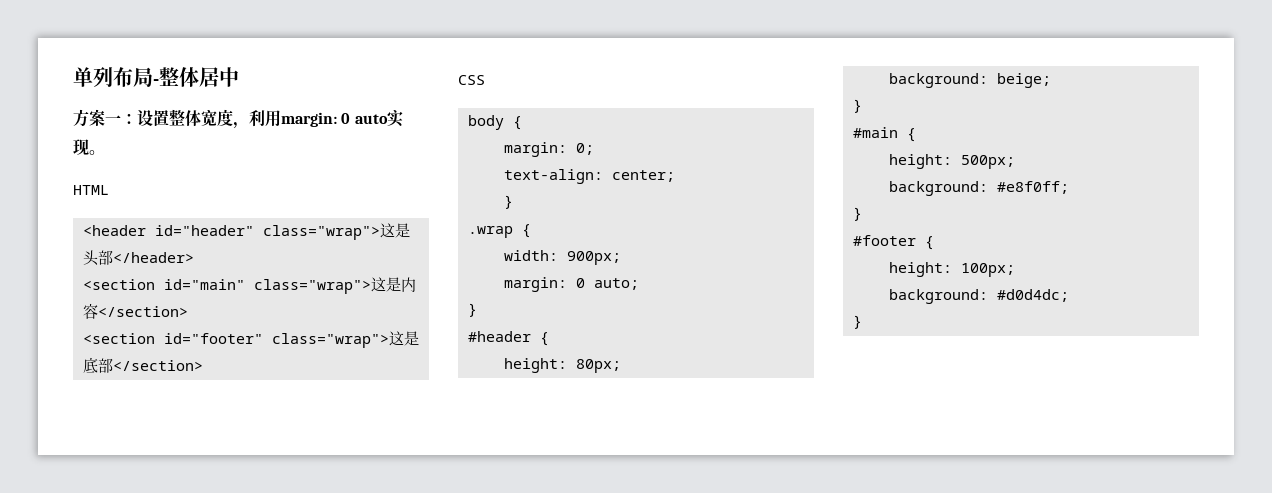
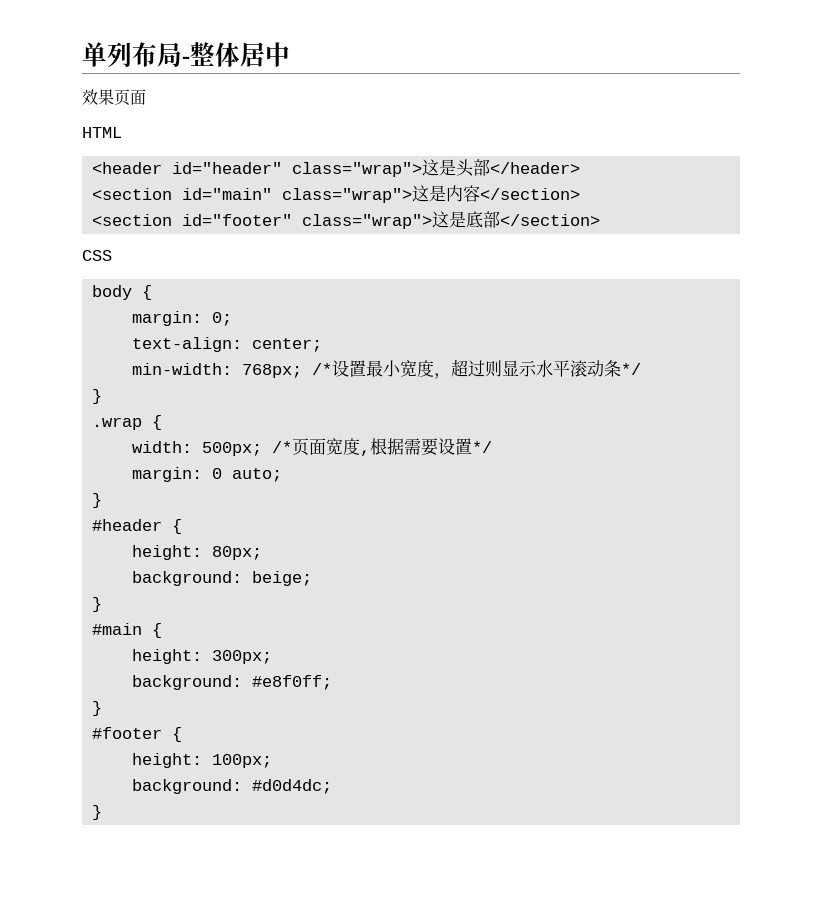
- 方案一：设置整体宽度，利用margin: 0 auto实现。
+ 效果页面
  text-align: center;
+ min-width: 768px; /*设置最小宽度，超过则显示水平滚动条*/
  }
  .wrap {
- width: 900px;
+ width: 500px; /*页面宽度,根据需要设置*/
- height: 500px;
+ height: 300px;

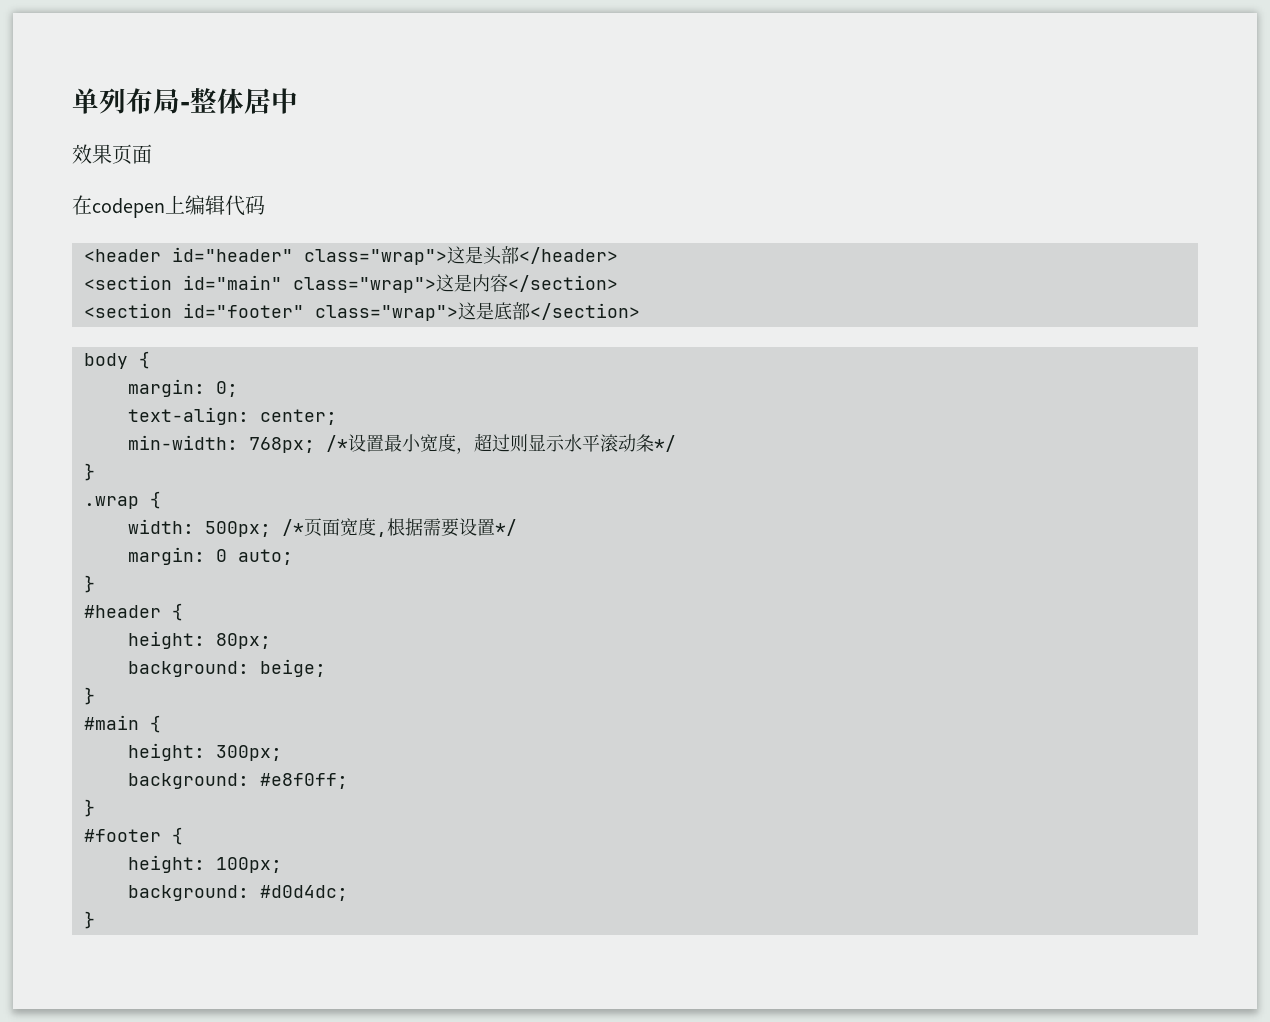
- HTML
+ 在codepen上编辑代码
- CSS

